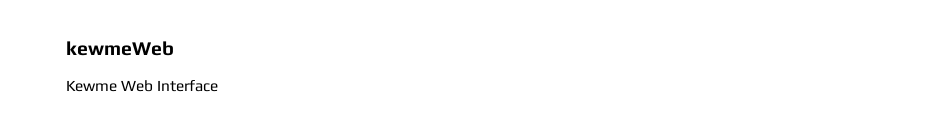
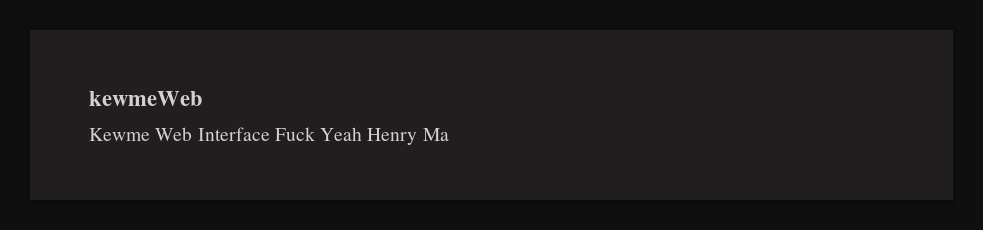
- Kewme Web Interface
+ Kewme Web Interface Fuck Yeah Henry Ma

